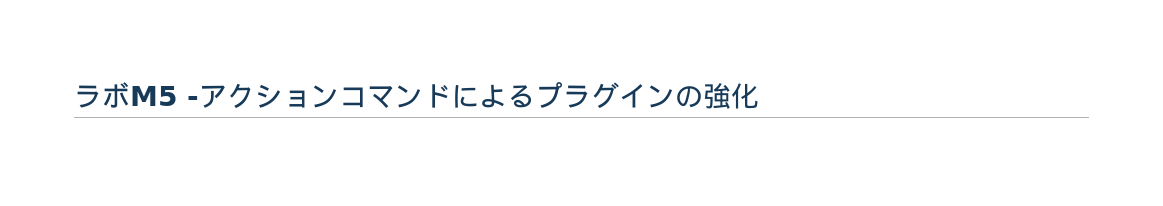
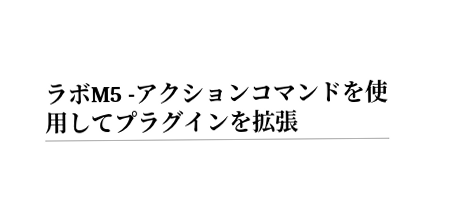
- ラボM5 -アクションコマンドによるプラグインの強化
+ ラボM5 -アクションコマンドを使用してプラグインを拡張

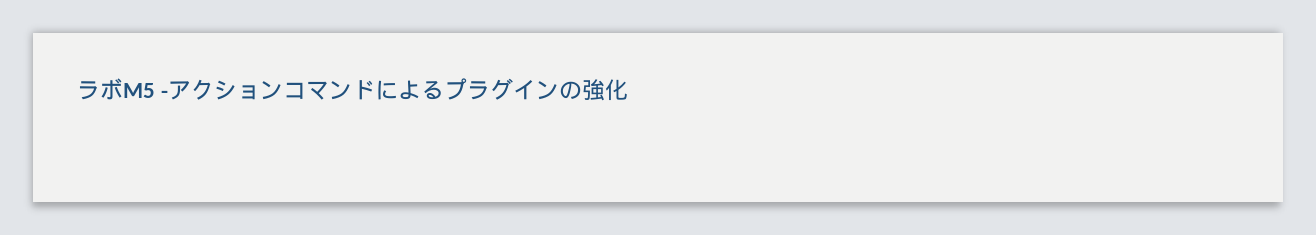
- ラボM5 -アクションコマンドを使用してプラグインを拡張
+ ラボM5 -アクションコマンドによるプラグインの強化

